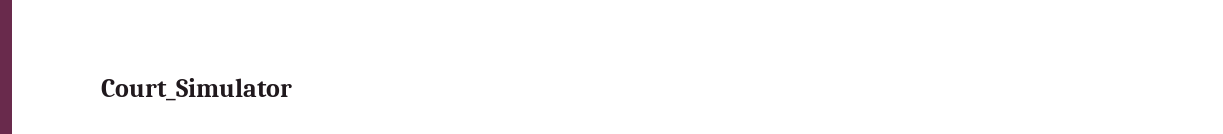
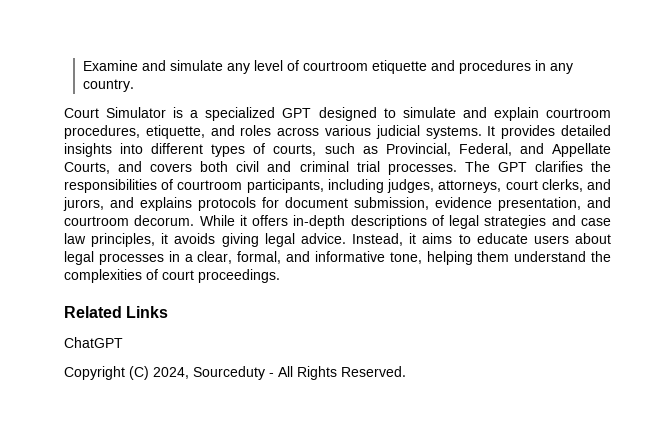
- Court_Simulator
+ Examine and simulate any level of courtroom etiquette and procedures in any country.
+ Court Simulator is a specialized GPT designed to simulate and explain courtroom procedures, etiquette, and roles across various judicial systems. It provides detailed insights into different types of courts, such as Provincial, Federal, and Appellate Courts, and covers both civil and criminal trial processes. The GPT clarifies the responsibilities of courtroom participants, including judges, attorneys, court clerks, and jurors, and explains protocols for document submission, evidence presentation, and courtroom decorum. While it offers in-depth descriptions of legal strategies and case law principles, it avoids giving legal advice. Instead, it aims to educate users about legal processes in a clear, formal, and informative tone, helping them understand the complexities of court proceedings.
+ Related Links
+ ChatGPT
+ Copyright (C) 2024, Sourceduty - All Rights Reserved.

